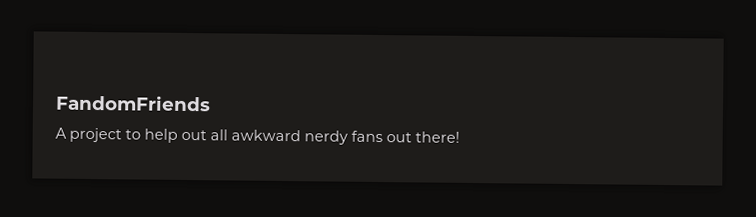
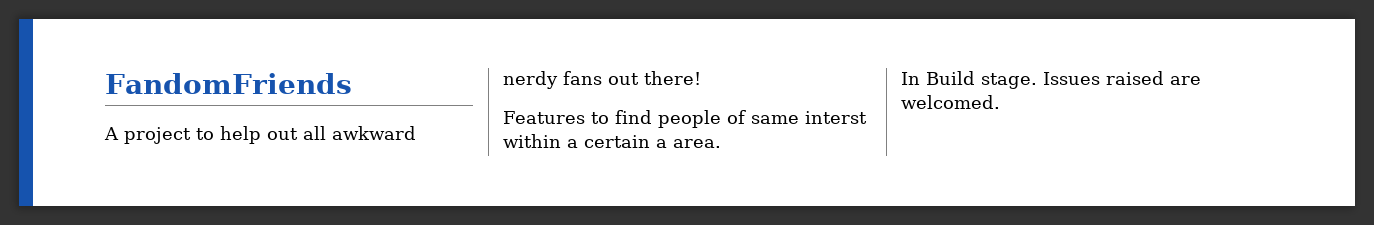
+ Features to find people of same interst within a certain a area.
+ In Build stage. Issues raised are welcomed.

